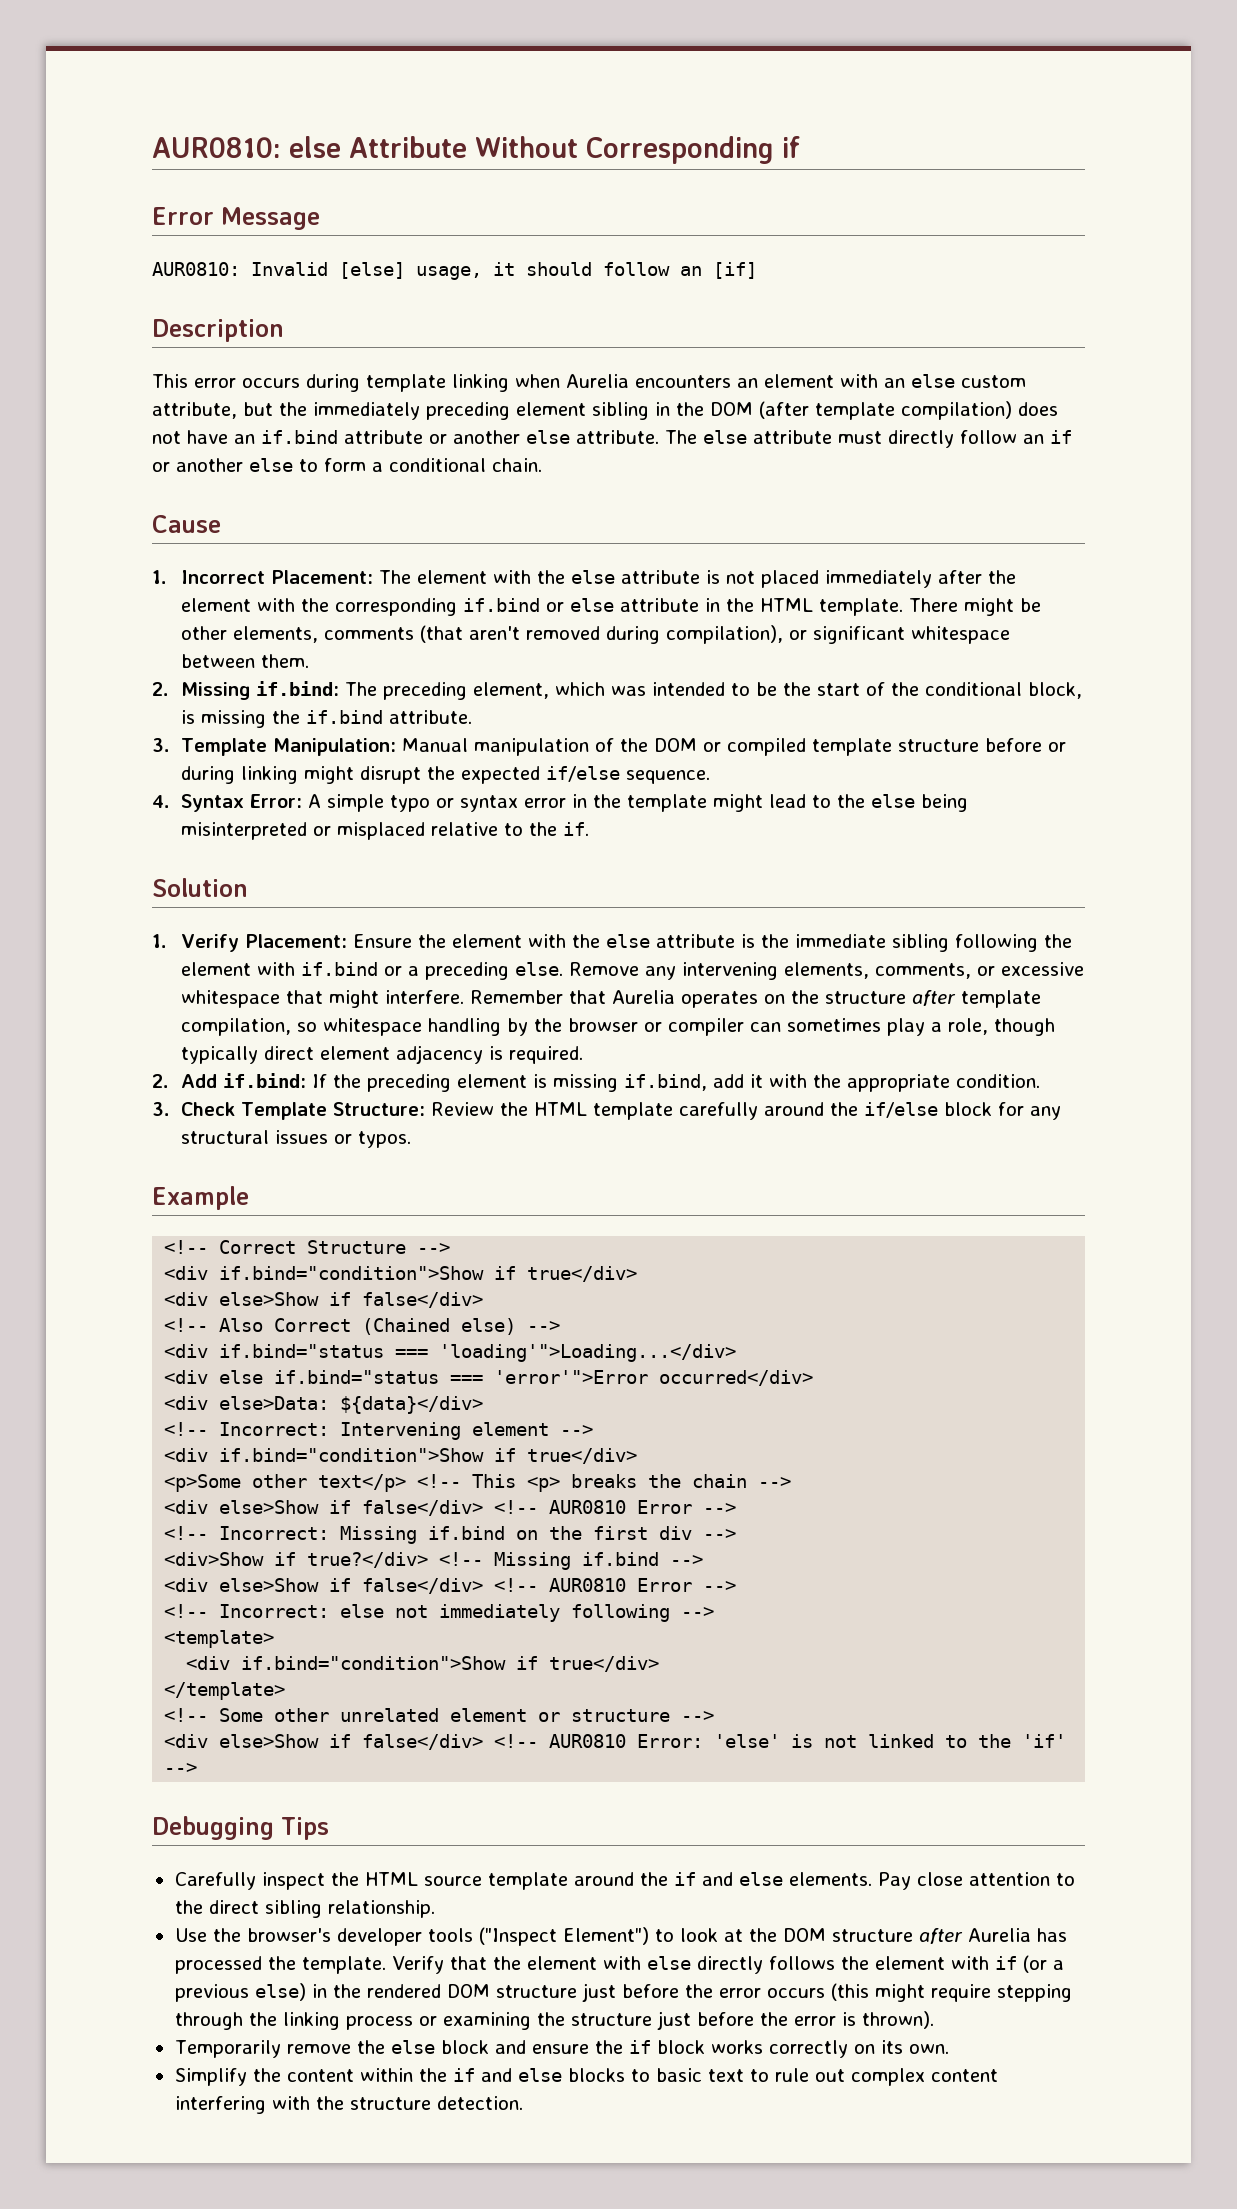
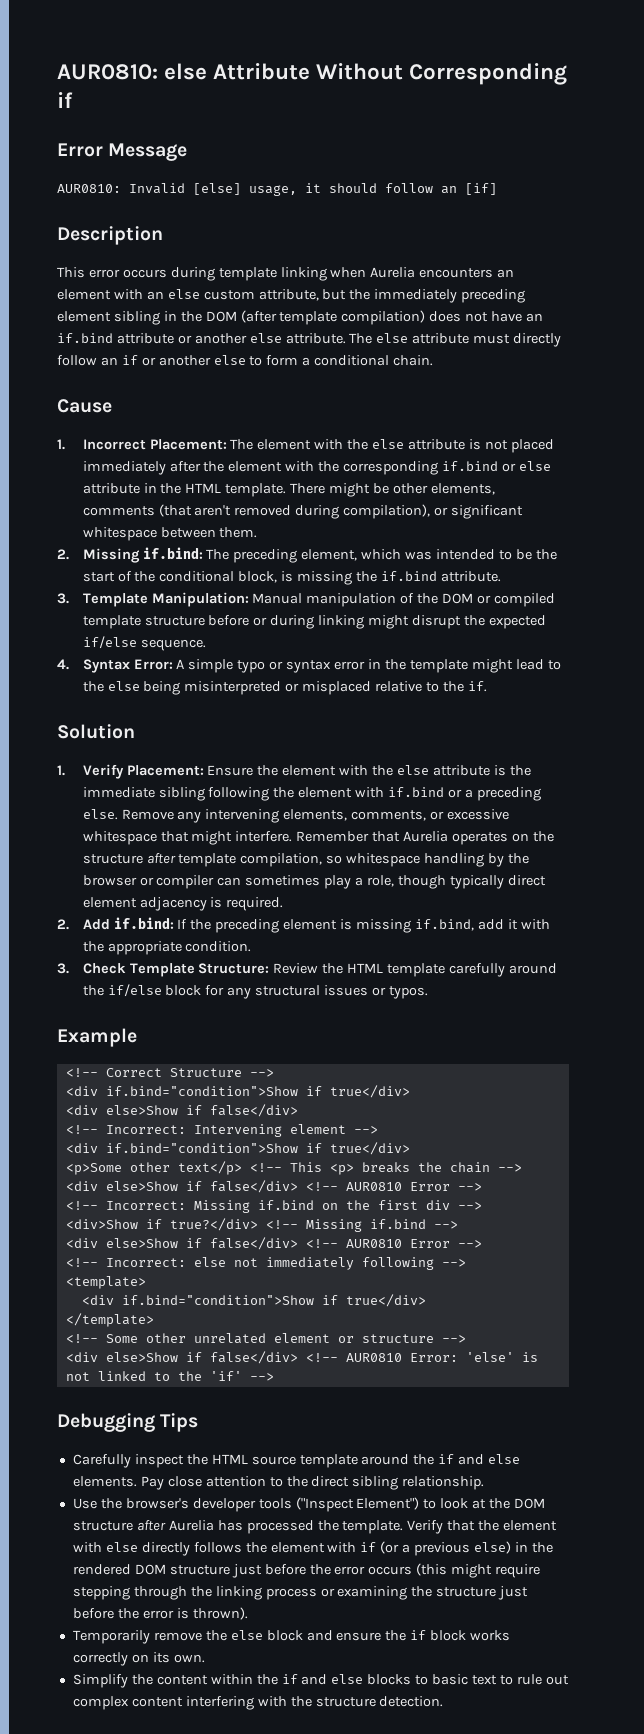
- <!-- Also Correct (Chained else) -->
- <div if.bind="status === 'loading'">Loading...</div>
- <div else if.bind="status === 'error'">Error occurred</div>
- <div else>Data: ${data}</div>

